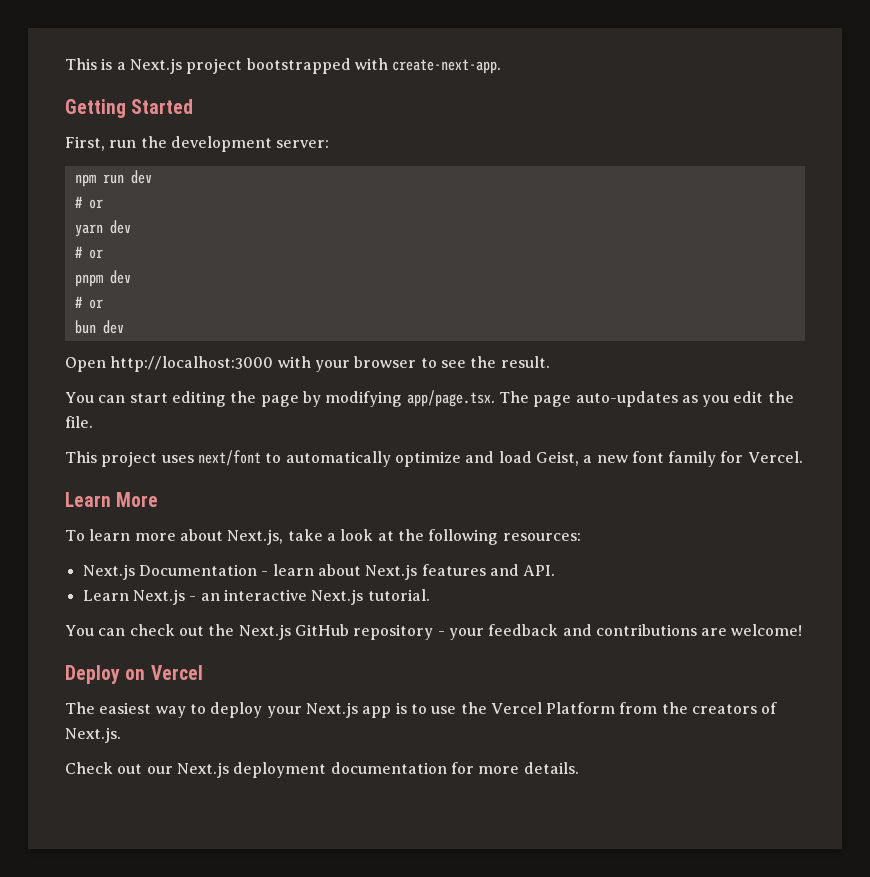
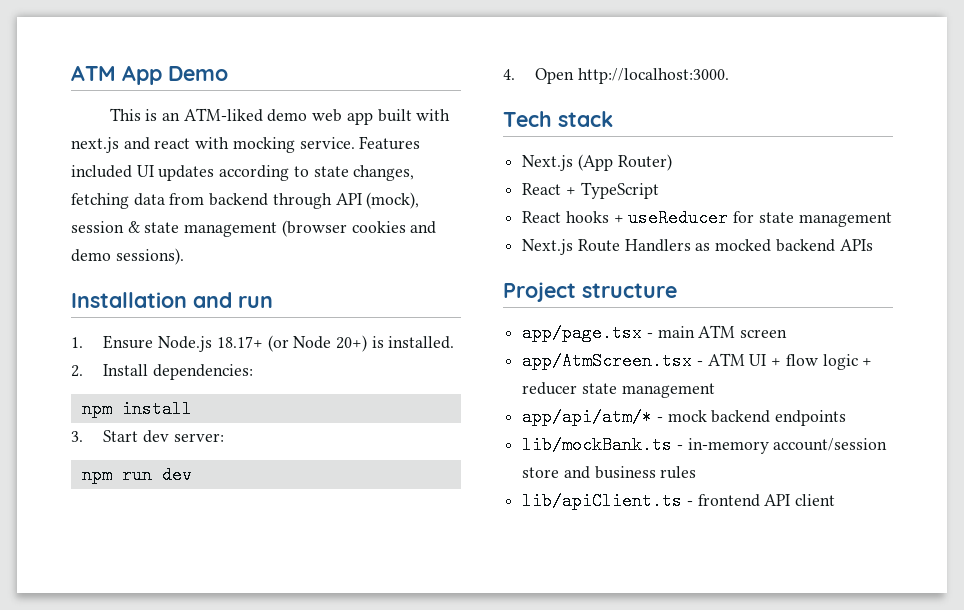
- This is a Next.js project bootstrapped with create-next-app.
- Getting Started
- First, run the development server:
+ ATM App Demo
+ This is an ATM-liked demo web app built with next.js and react with mocking service. Features included UI updates according to state changes, fetching data from backend through API (mock), session & state management (browser cookies and demo sessions).
+ Installation and run
+ 1. Ensure Node.js 18.17+ (or Node 20+) is installed.
+ 2. Install dependencies:
+ npm install
+ 3. Start dev server:
  npm run dev
- # or
- yarn dev
- # or
- pnpm dev
- # or
- bun dev
- Open http://localhost:3000 with your browser to see the result.
- You can start editing the page by modifying app/page.tsx. The page auto-updates as you edit the file.
- This project uses next/font to automatically optimize and load Geist, a new font family for Vercel.
- Learn More
- To learn more about Next.js, take a look at the following resources:
- Next.js Documentation - learn about Next.js features and API.
- Learn Next.js - an interactive Next.js tutorial.
- You can check out the Next.js GitHub repository - your feedback and contributions are welcome!
- Deploy on Vercel
- The easiest way to deploy your Next.js app is to use the Vercel Platform from the creators of Next.js.
- Check out our Next.js deployment documentation for more details.
+ 4. Open http://localhost:3000.
+ Tech stack
+ Next.js (App Router)
+ React + TypeScript
+ React hooks + useReducer for state management
+ Next.js Route Handlers as mocked backend APIs
+ Project structure
+ app/page.tsx - main ATM screen
+ app/AtmScreen.tsx - ATM UI + flow logic + reducer state management
+ app/api/atm/* - mock backend endpoints
+ lib/mockBank.ts - in-memory account/session store and business rules
+ lib/apiClient.ts - frontend API client

